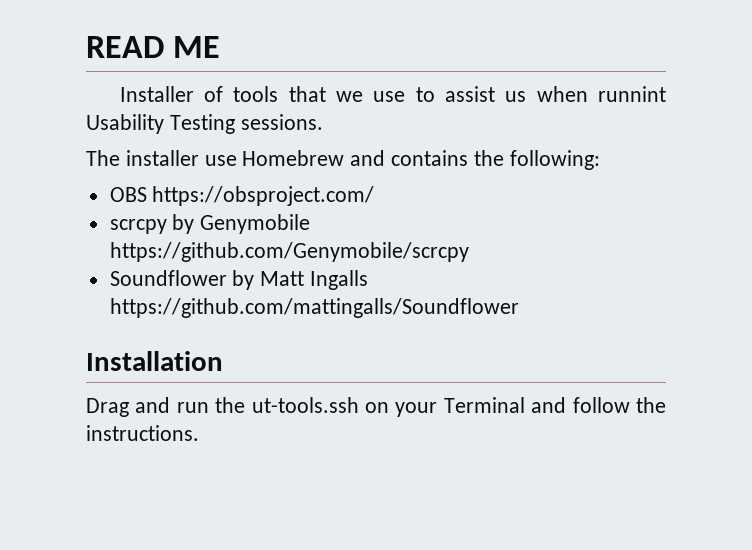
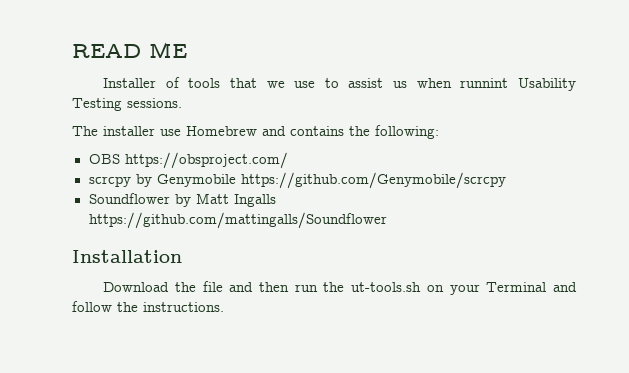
- Drag and run the ut-tools.ssh on your Terminal and follow the instructions.
+ Download the file and then run the ut-tools.sh on your Terminal and follow the instructions.

